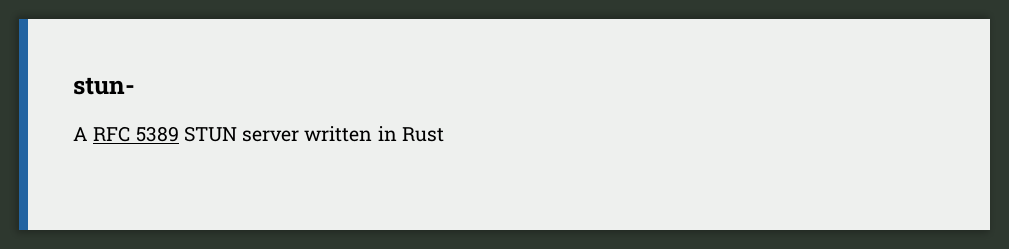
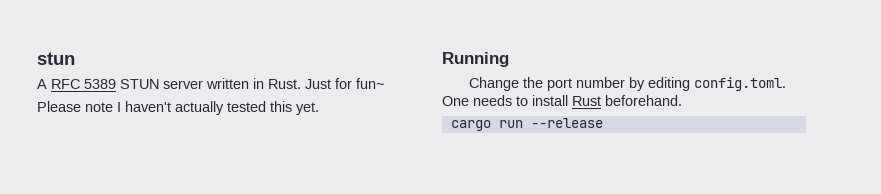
- stun-
+ stun
- A RFC 5389 STUN server written in Rust
+ A RFC 5389 STUN server written in Rust. Just for fun~
+ Please note I haven't actually tested this yet.
+ Running
+ Change the port number by editing config.toml. One needs to install Rust beforehand.
+ cargo run --release

